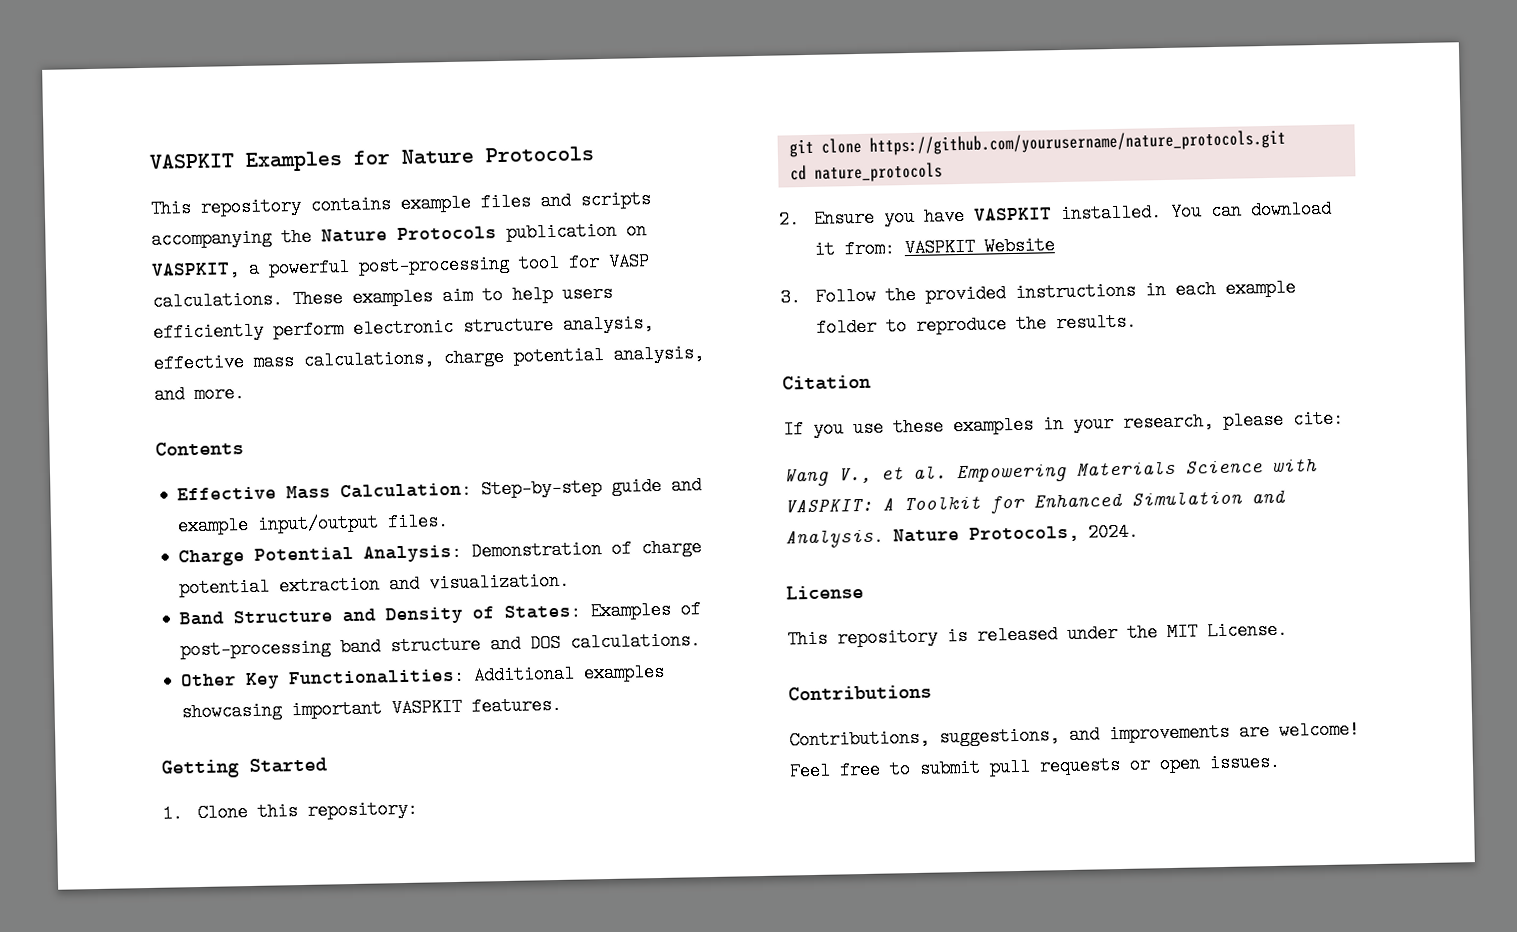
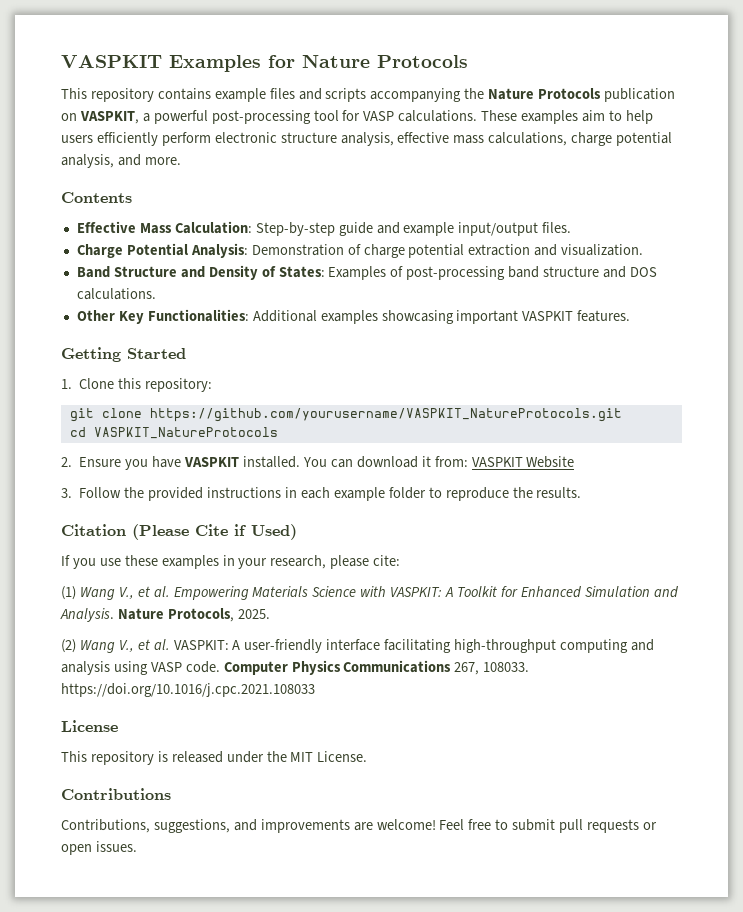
- git clone https://github.com/yourusername/nature_protocols.git
+ git clone https://github.com/yourusername/VASPKIT_NatureProtocols.git
- cd nature_protocols
+ cd VASPKIT_NatureProtocols
- Citation
+ Citation (Please Cite if Used)
- Wang V., et al. Empowering Materials Science with VASPKIT: A Toolkit for Enhanced Simulation and Analysis.
+ (1) Wang V., et al. Empowering Materials Science with VASPKIT: A Toolkit for Enhanced Simulation and Analysis.
- Nature Protocols, 2024.
+ Nature Protocols, 2025.
+ (2) Wang V., et al. VASPKIT: A user-friendly interface facilitating high-throughput computing and analysis using VASP code. Computer Physics Communications 267, 108033. https://doi.org/10.1016/j.cpc.2021.108033

